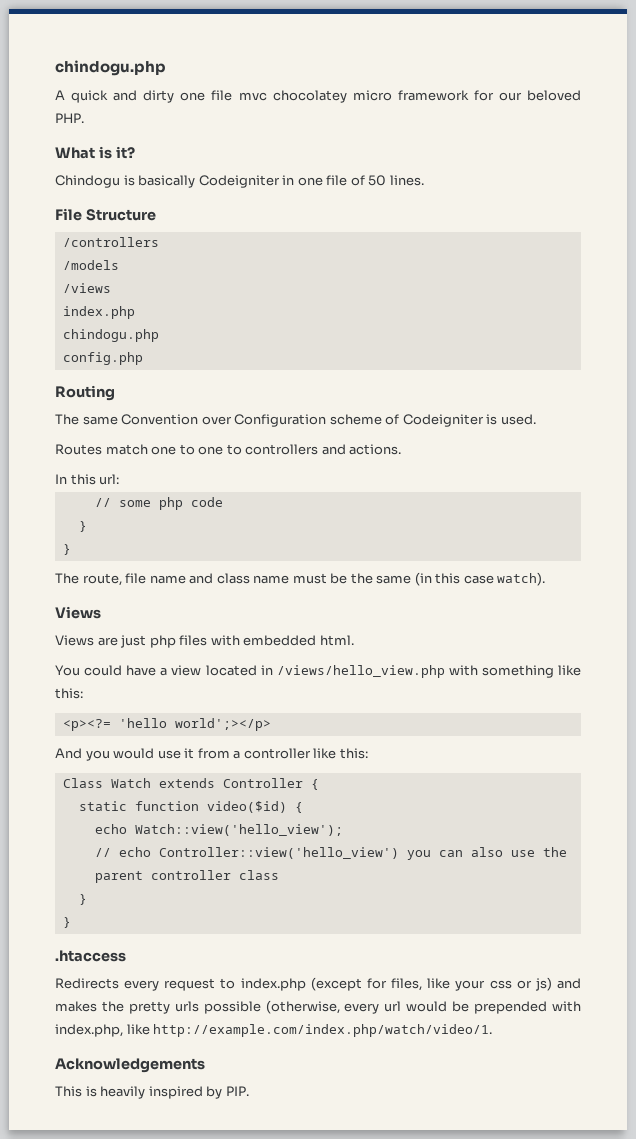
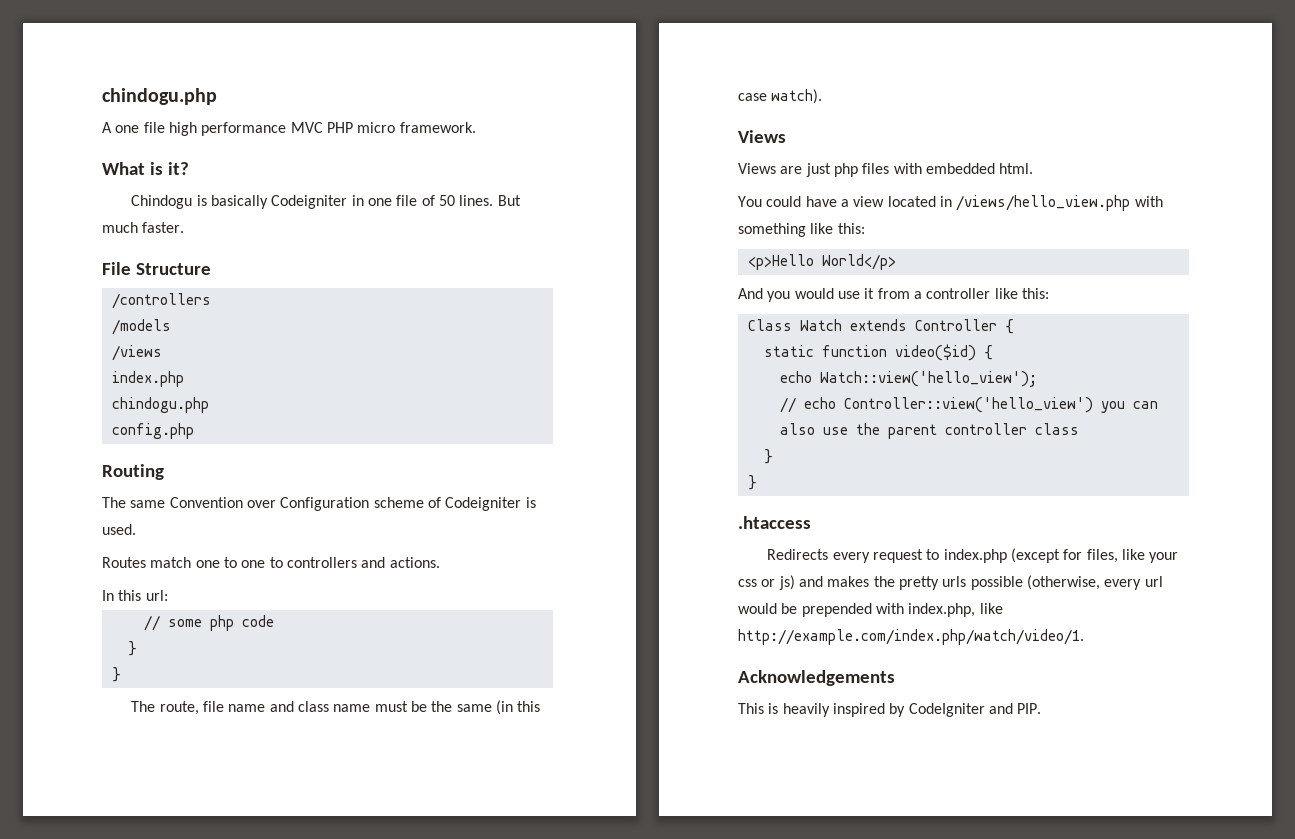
- A quick and dirty one file mvc chocolatey micro framework for our beloved PHP.
+ A one file high performance MVC PHP micro framework.
+ But much faster.
- <p><?= 'hello world';></p>
+ <p>Hello World</p>
- This is heavily inspired by PIP.
+ This is heavily inspired by CodeIgniter and PIP.

